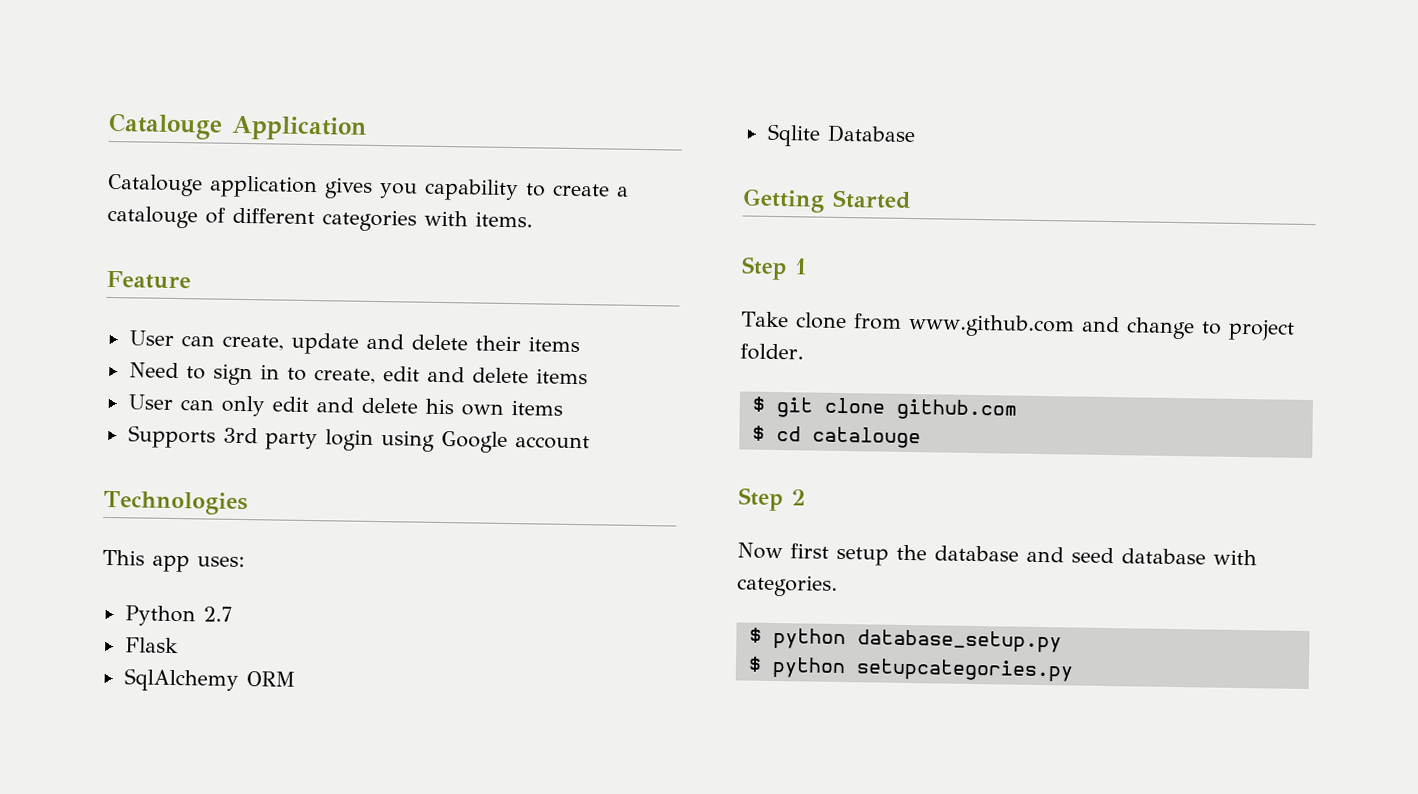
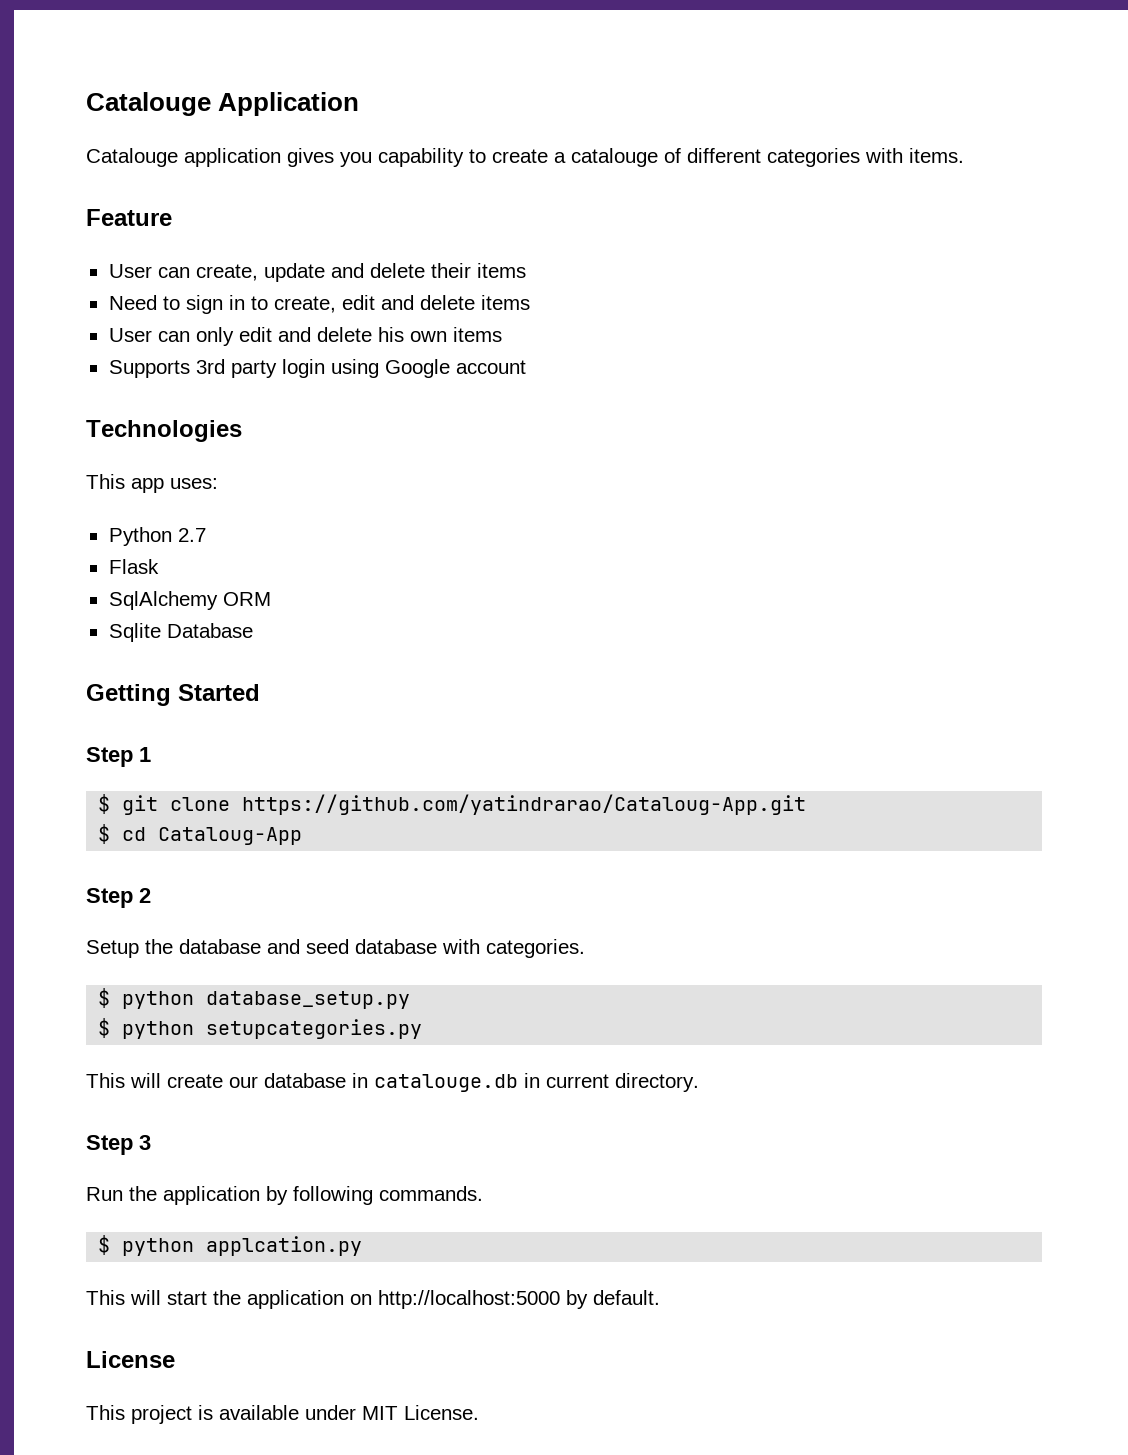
- Take clone from www.github.com and change to project folder.
- $ git clone github.com
+ $ git clone https://github.com/yatindrarao/Cataloug-App.git
- $ cd catalouge
+ $ cd Cataloug-App
- Now first setup the database and seed database with categories.
+ Setup the database and seed database with categories.
+ This will create our database in catalouge.db in current directory.
+ Step 3
+ Run the application by following commands.
+ $ python applcation.py
+ This will start the application on http://localhost:5000 by default.
+ License
+ This project is available under MIT License.

